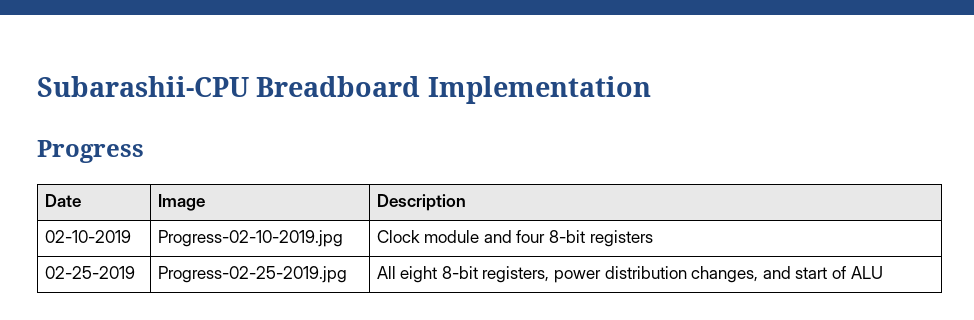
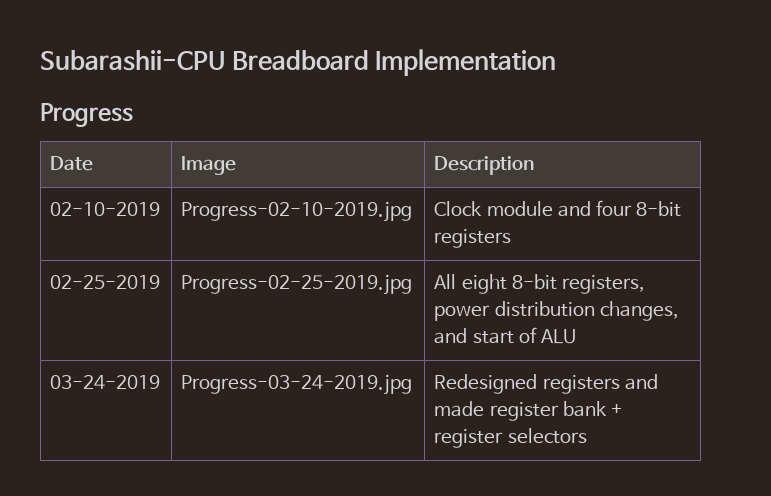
+ 03-24-2019 | Progress-03-24-2019.jpg | Redesigned registers and made register bank + register selectors

